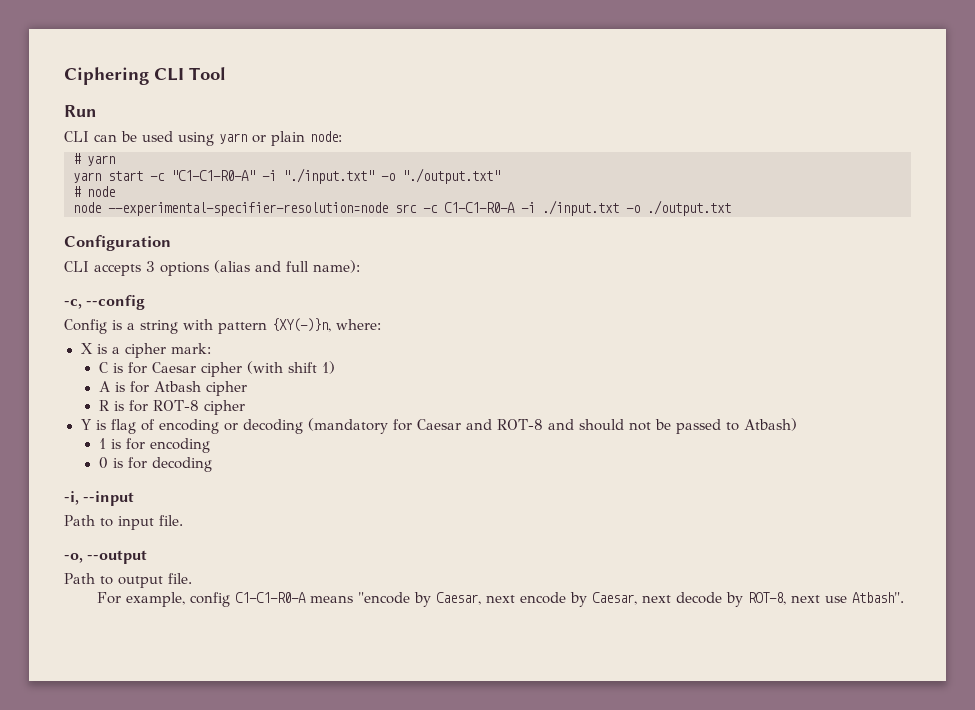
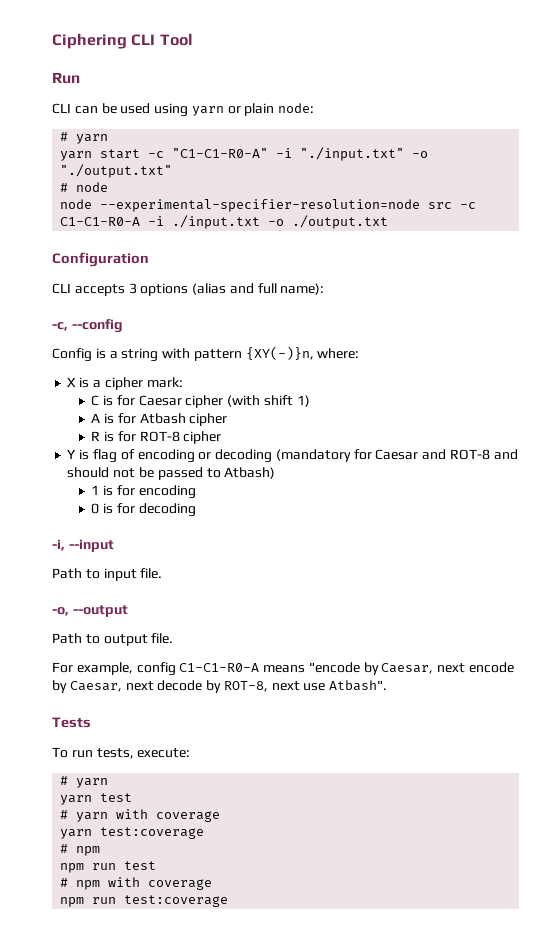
+ Tests
+ To run tests, execute:
+ # yarn
+ yarn test
+ # yarn with coverage
+ yarn test:coverage
+ # npm
+ npm run test
+ # npm with coverage
+ npm run test:coverage

